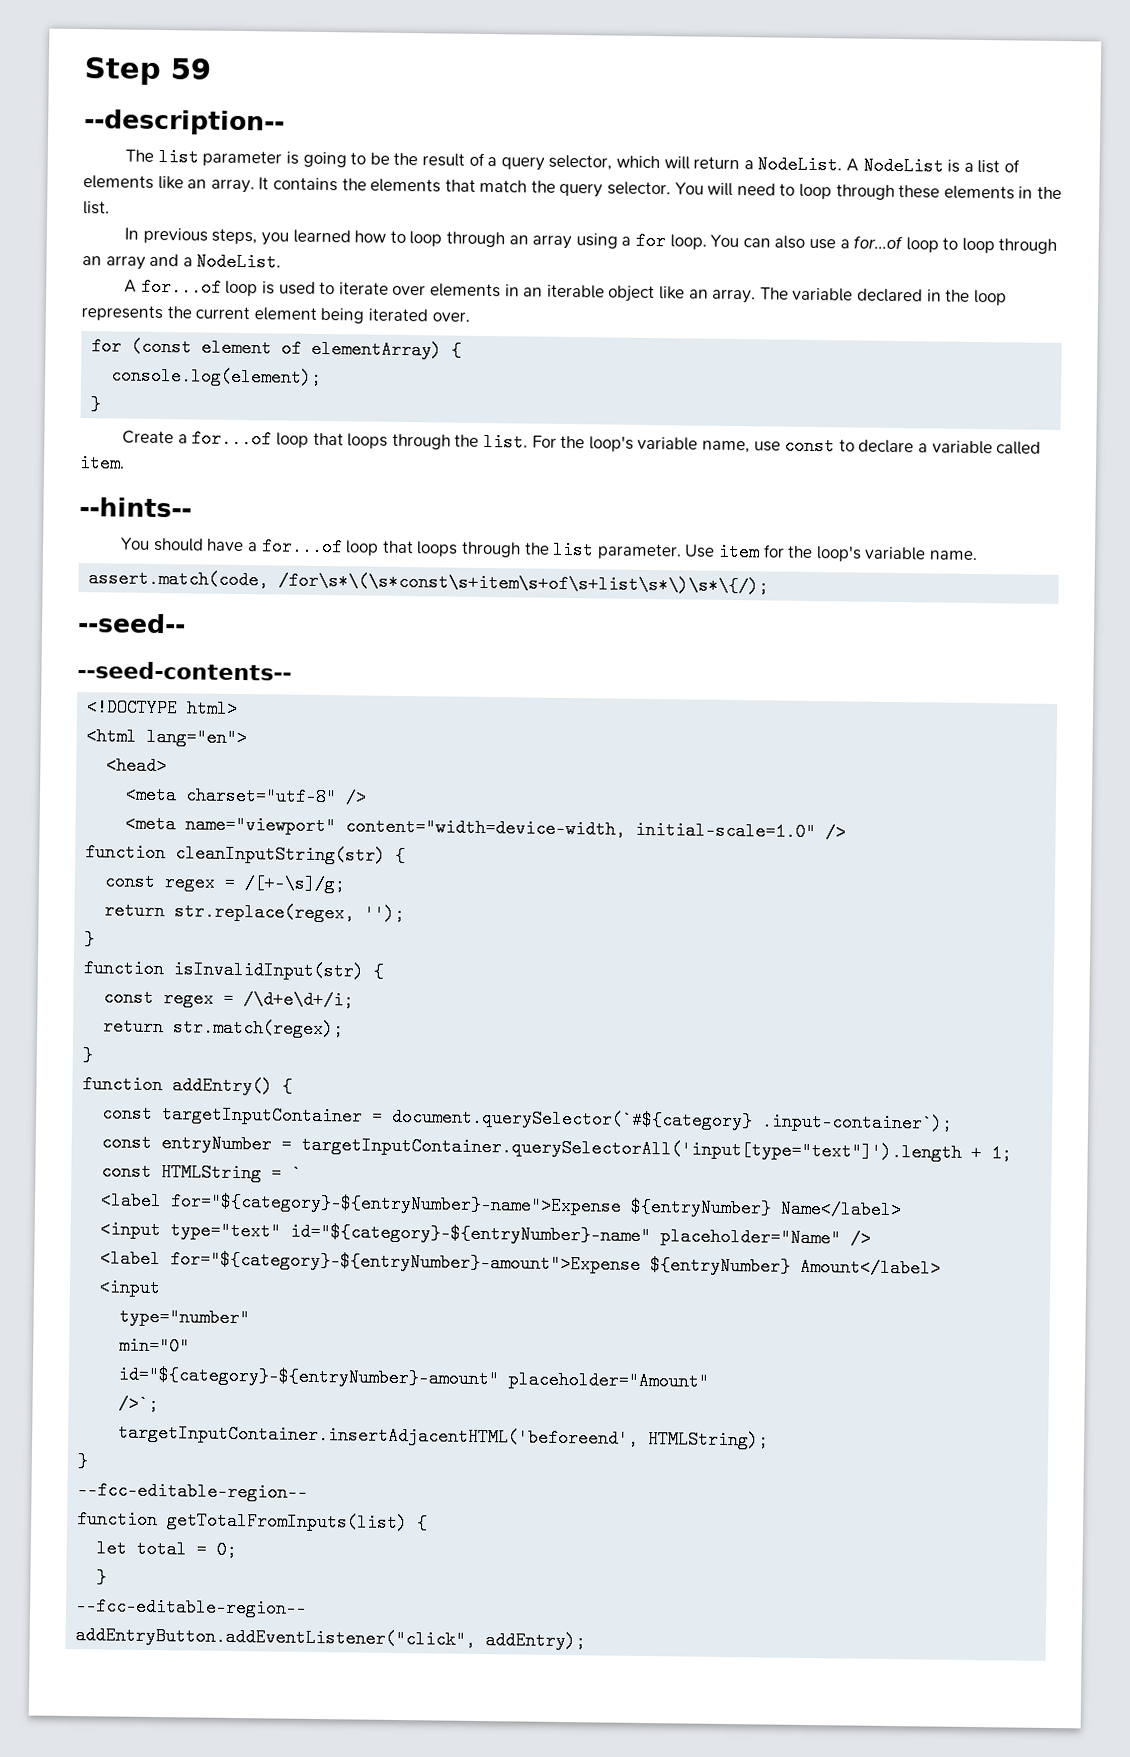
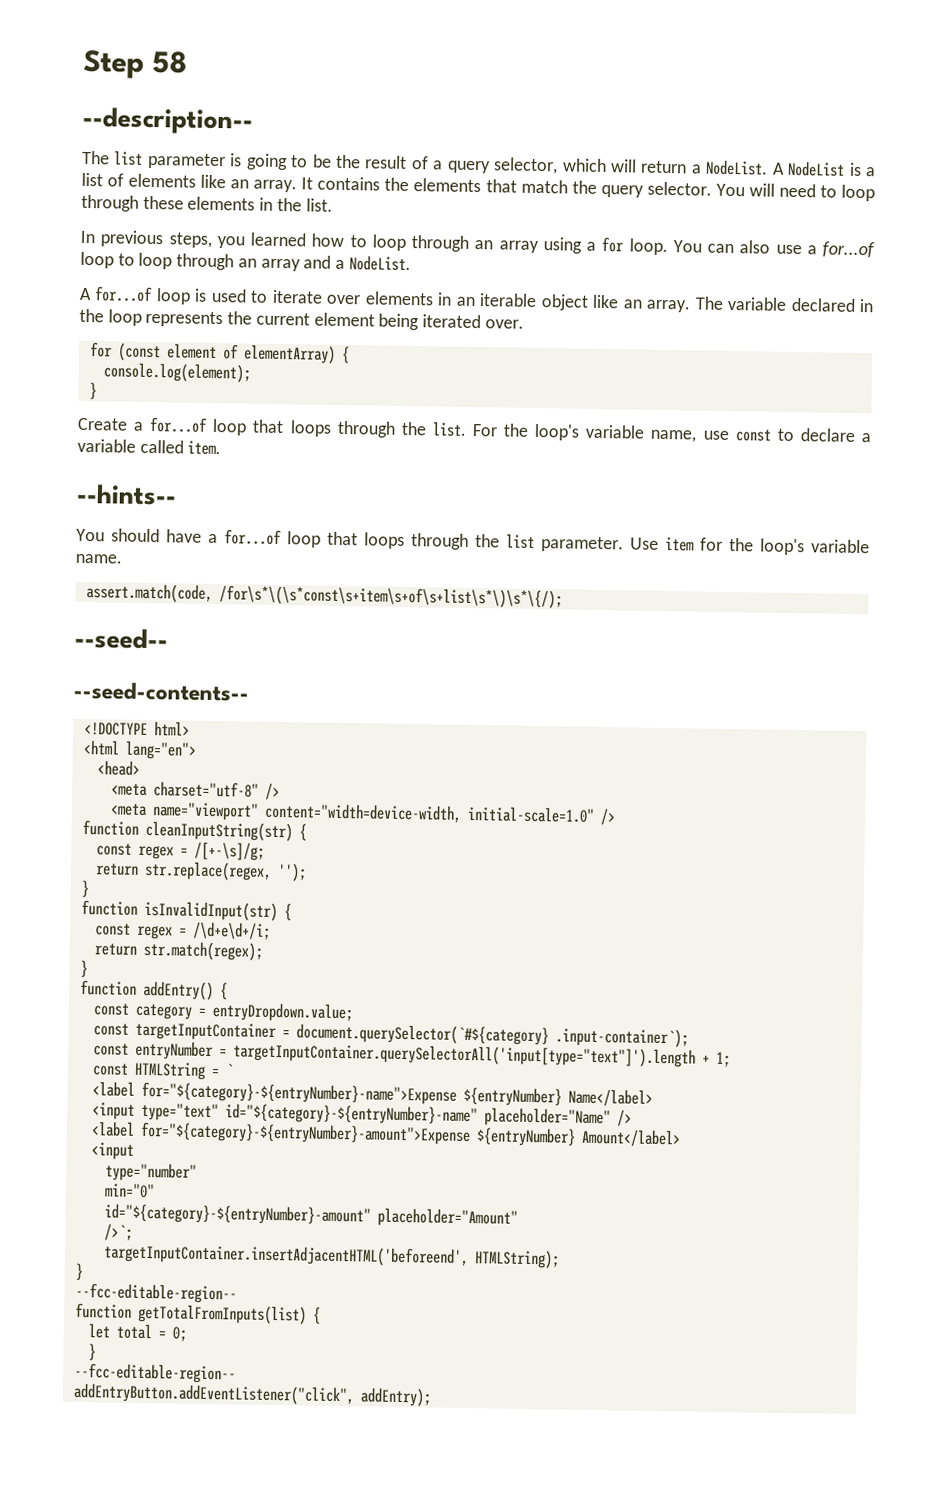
- Step 59
+ Step 58
+ const category = entryDropdown.value;

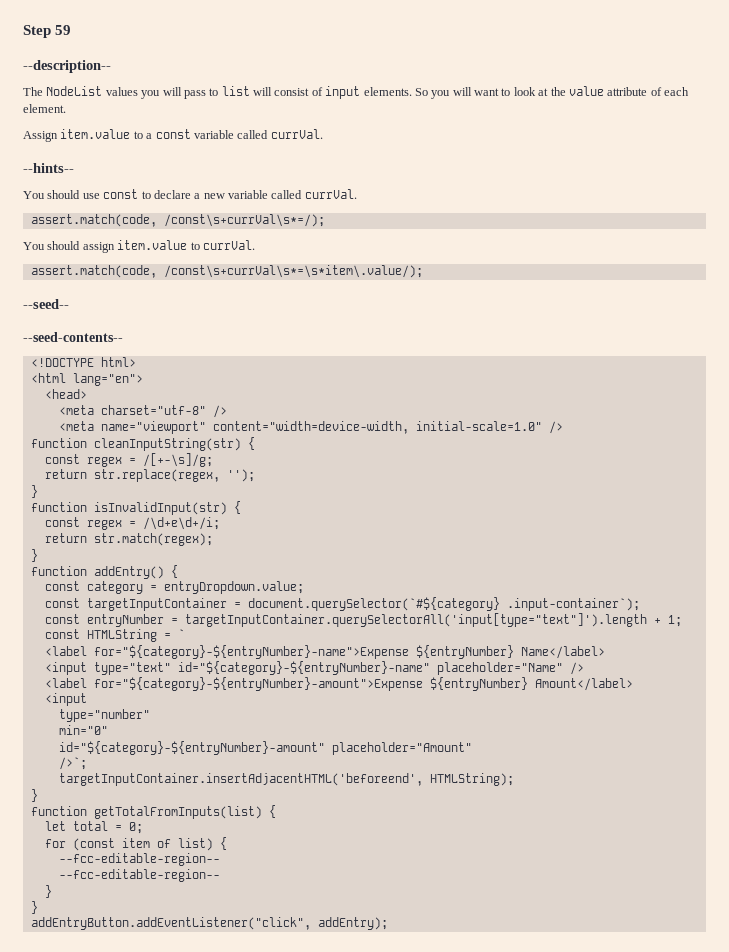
- Step 58
+ Step 59
- The list parameter is going to be the result of a query selector, which will return a NodeList. A NodeList is a list of elements like an array. It contains the elements that match the query selector. You will need to loop through these elements in the list.
- In previous steps, you learned how to loop through an array using a for loop. You can also use a for...of loop to loop through an array and a NodeList.
- A for...of loop is used to iterate over elements in an iterable object like an array. The variable declared in the loop represents the current element being iterated over.
- for (const element of elementArray) {
- console.log(element);
- }
- Create a for...of loop that loops through the list. For the loop's variable name, use const to declare a variable called item.
+ The NodeList values you will pass to list will consist of input elements. So you will want to look at the value attribute of each element.
+ Assign item.value to a const variable called currVal.
  --hints--
- You should have a for...of loop that loops through the list parameter. Use item for the loop's variable name.
- assert.match(code, /for\s*\(\s*const\s+item\s+of\s+list\s*\)\s*\{/);
+ You should use const to declare a new variable called currVal.
+ assert.match(code, /const\s+currVal\s*=/);
+ You should assign item.value to currVal.
+ assert.match(code, /const\s+currVal\s*=\s*item\.value/);
  targetInputContainer.insertAdjacentHTML('beforeend', HTMLString);
  }
- --fcc-editable-region--
  let total = 0;
+ for (const item of list) {
+ --fcc-editable-region--
+ --fcc-editable-region--
  }
- --fcc-editable-region--
+ }

